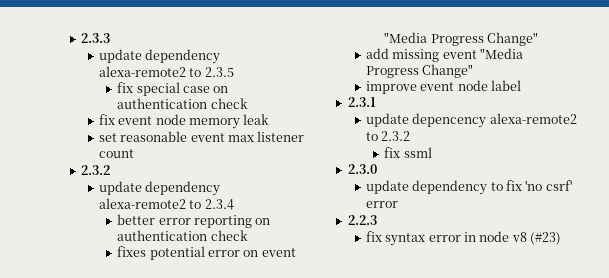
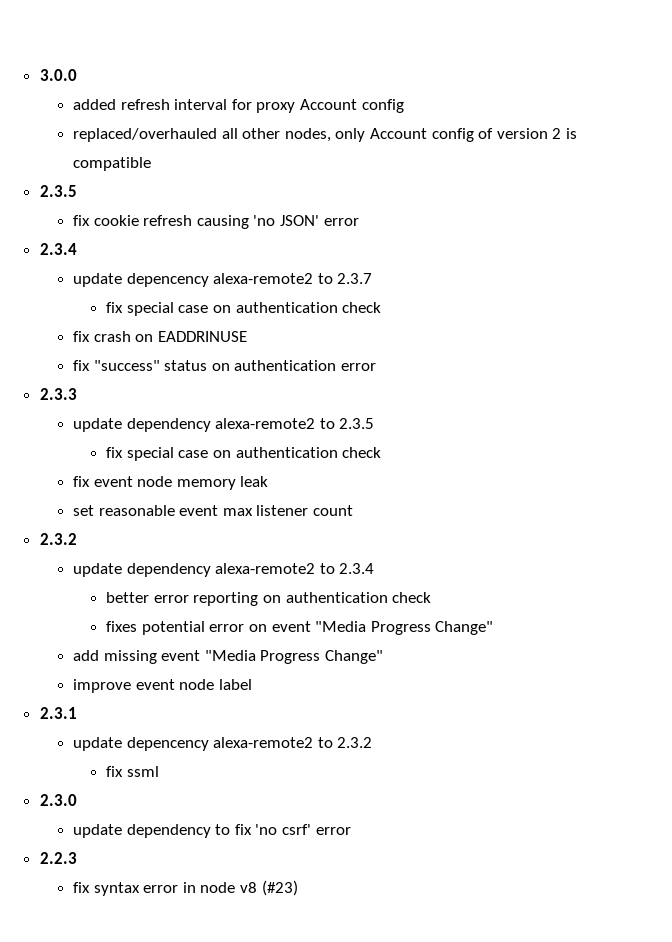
+ 3.0.0
+ added refresh interval for proxy Account config
+ replaced/overhauled all other nodes, only Account config of version 2 is compatible
+ 2.3.5
+ fix cookie refresh causing 'no JSON' error
+ 2.3.4
+ update depencency alexa-remote2 to 2.3.7
+ fix special case on authentication check
+ fix crash on EADDRINUSE
+ fix "success" status on authentication error

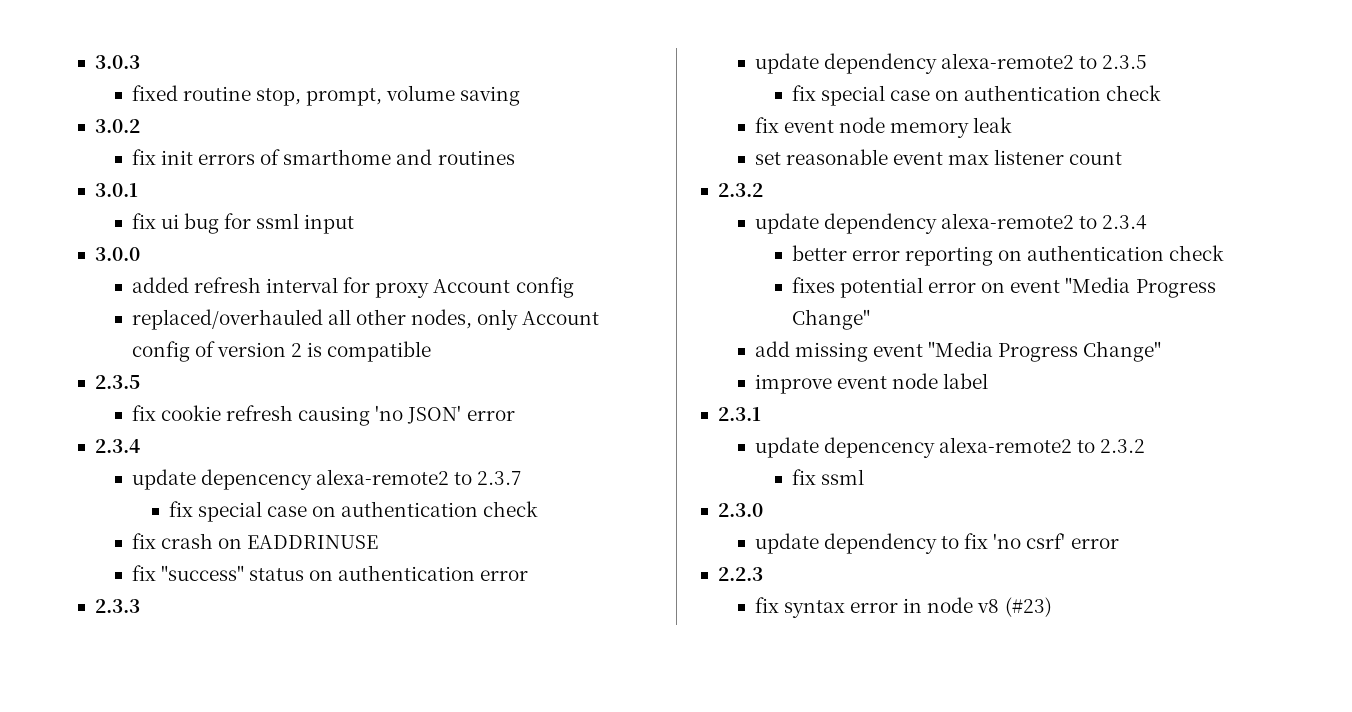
+ 3.0.3
+ fixed routine stop, prompt, volume saving
+ 3.0.2
+ fix init errors of smarthome and routines
+ 3.0.1
+ fix ui bug for ssml input

